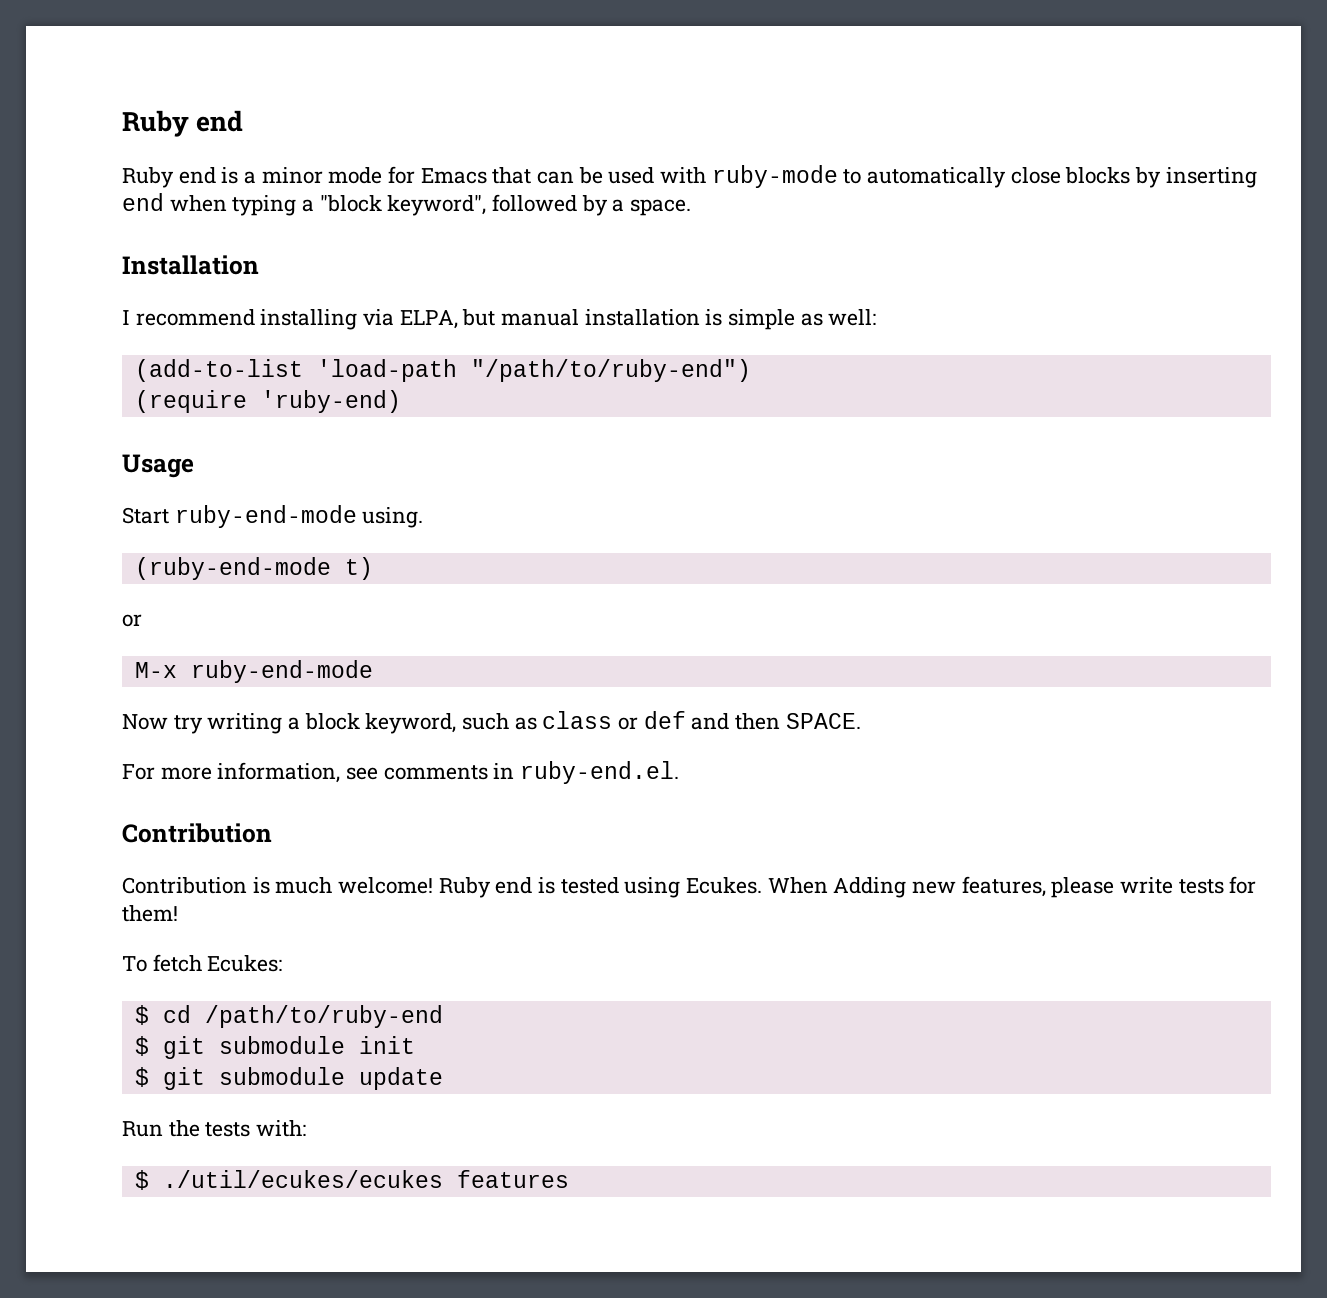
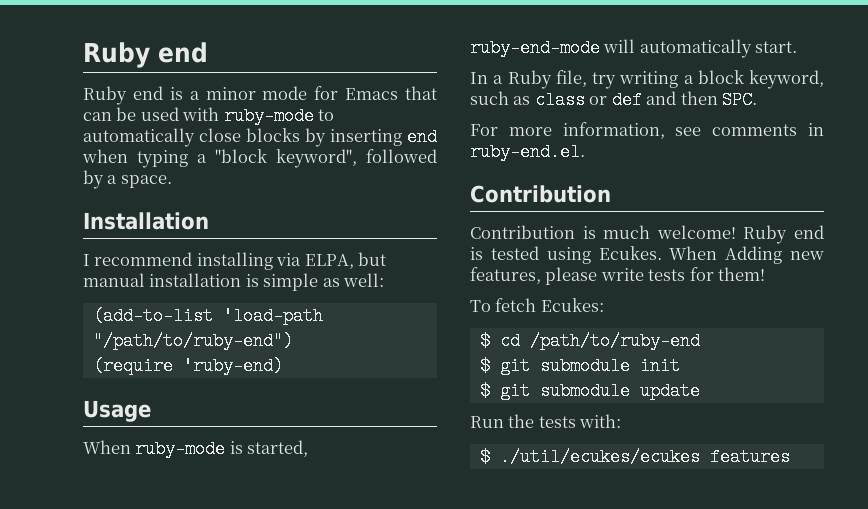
- Start ruby-end-mode using.
- (ruby-end-mode t)
- or
- M-x ruby-end-mode
- Now try writing a block keyword, such as class or def and then SPACE.
+ When ruby-mode is started, ruby-end-mode will automatically start.
+ In a Ruby file, try writing a block keyword, such as class or def and then SPC.

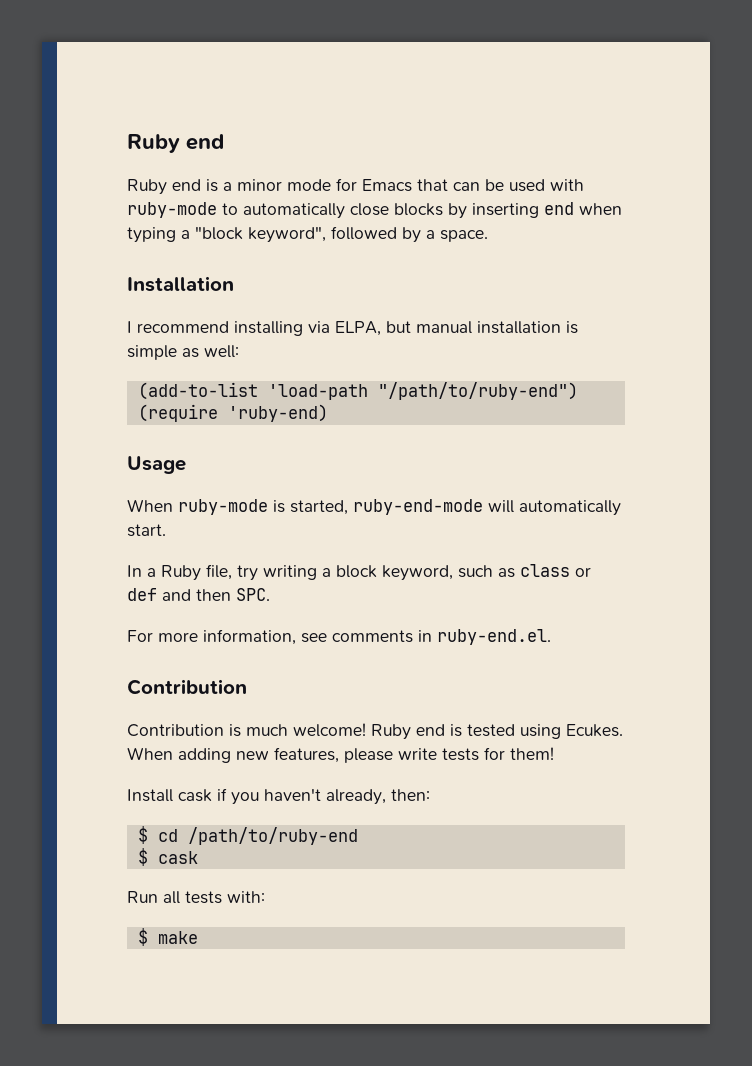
- When Adding new features, please write tests for them!
+ When adding new features, please write tests for them!
- To fetch Ecukes:
+ Install cask if you haven't already, then:
  $ cd /path/to/ruby-end
- $ git submodule init
- $ git submodule update
+ $ cask
- Run the tests with:
+ Run all tests with:
- $ ./util/ecukes/ecukes features
+ $ make

